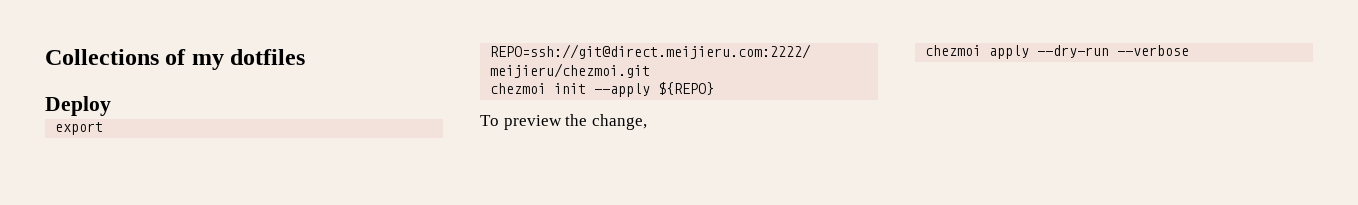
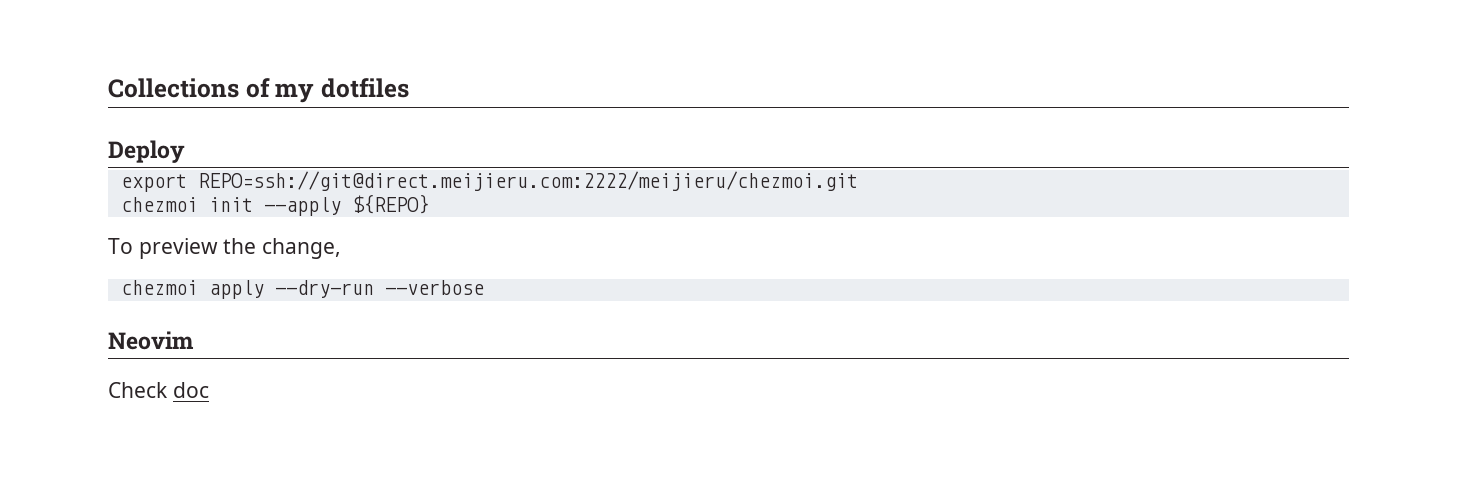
+ Neovim
+ Check doc

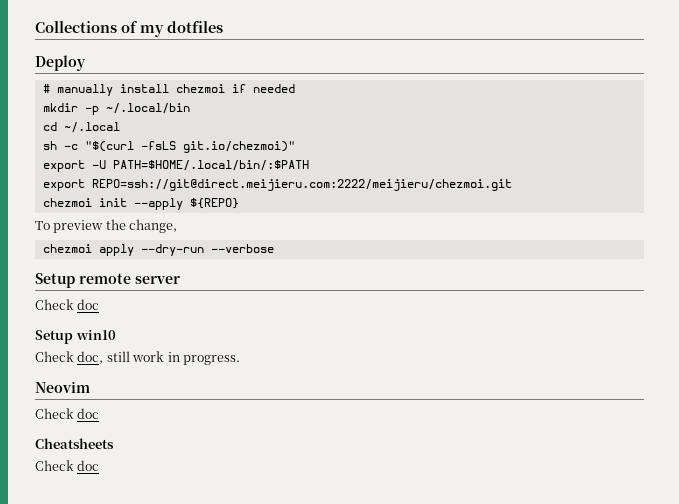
+ # manually install chezmoi if needed
+ mkdir -p ~/.local/bin
+ cd ~/.local
+ sh -c "$(curl -fsLS git.io/chezmoi)"
+ export -U PATH=$HOME/.local/bin/:$PATH
+ Setup remote server
+ Check doc
+ Setup win10
+ Check doc, still work in progress.
+ Cheatsheets
+ Check doc

